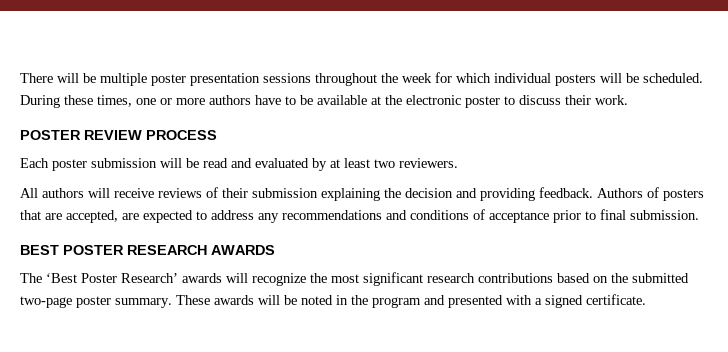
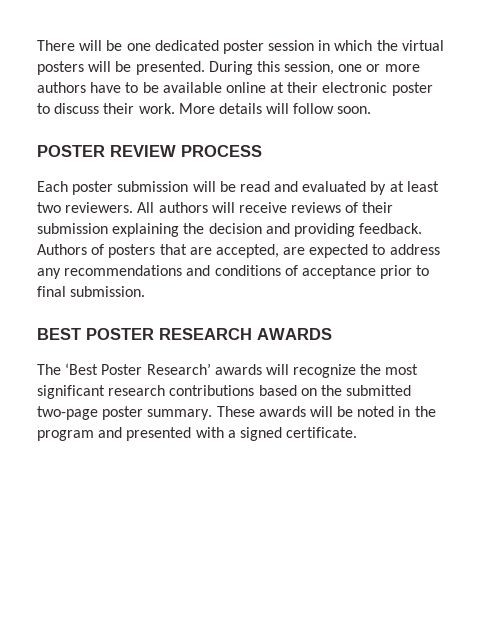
- There will be multiple poster presentation sessions throughout the week for which individual posters will be scheduled. During these times, one or more authors have to be available at the electronic poster to discuss their work.
+ There will be one dedicated poster session in which the virtual posters will be presented. During this session, one or more authors have to be available online at their electronic poster to discuss their work. More details will follow soon.
- Each poster submission will be read and evaluated by at least two reviewers.
- All authors will receive reviews of their submission explaining the decision and providing feedback.
+ Each poster submission will be read and evaluated by at least two reviewers. All authors will receive reviews of their submission explaining the decision and providing feedback.

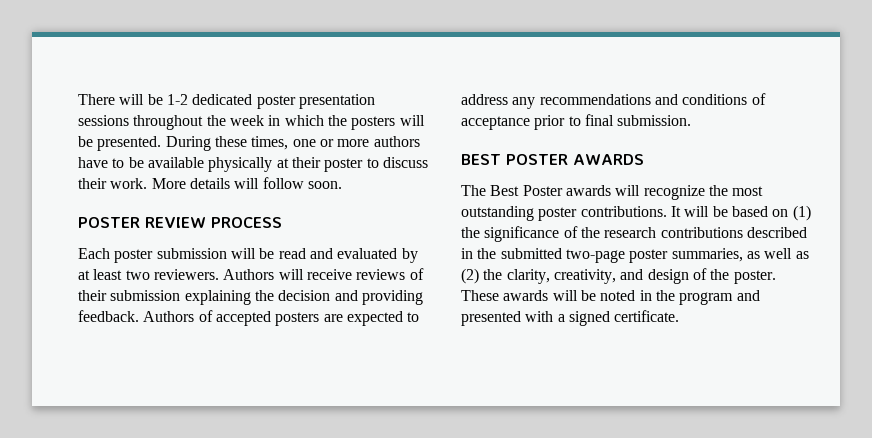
- There will be one dedicated poster session in which the virtual posters will be presented.
+ There will be 1-2 dedicated poster presentation sessions throughout the week in which the posters will be presented.
- During this session, one or more authors have to be available online at their electronic poster to discuss their work.
+ During these times, one or more authors have to be available physically at their poster to discuss their work.
- All authors will receive reviews of their submission explaining the decision and providing feedback.
+ Authors will receive reviews of their submission explaining the decision and providing feedback.
- Authors of posters that are accepted, are expected to address any recommendations and conditions of acceptance prior to final submission.
+ Authors of accepted posters are expected to address any recommendations and conditions of acceptance prior to final submission.
- BEST POSTER RESEARCH AWARDS
+ BEST POSTER AWARDS
- The ‘Best Poster Research’ awards will recognize the most significant research contributions based on the submitted two-page poster summary.
+ The Best Poster awards will recognize the most outstanding poster contributions. It will be based on (1) the significance of the research contributions described in the submitted two-page poster summaries, as well as (2) the clarity, creativity, and design of the poster.

